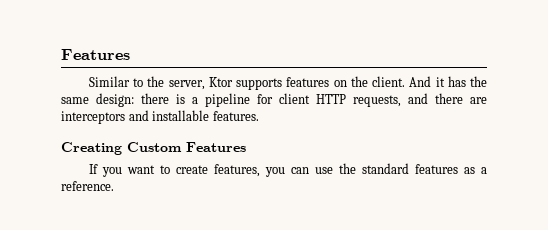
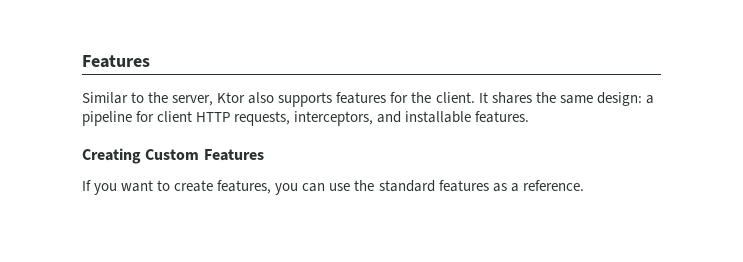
- Similar to the server, Ktor supports features on the client.
+ Similar to the server, Ktor also supports features for the client.
- And it has the same design: there is a pipeline for client HTTP requests, and there are interceptors and installable features.
+ It shares the same design: a pipeline for client HTTP requests, interceptors, and installable features.

